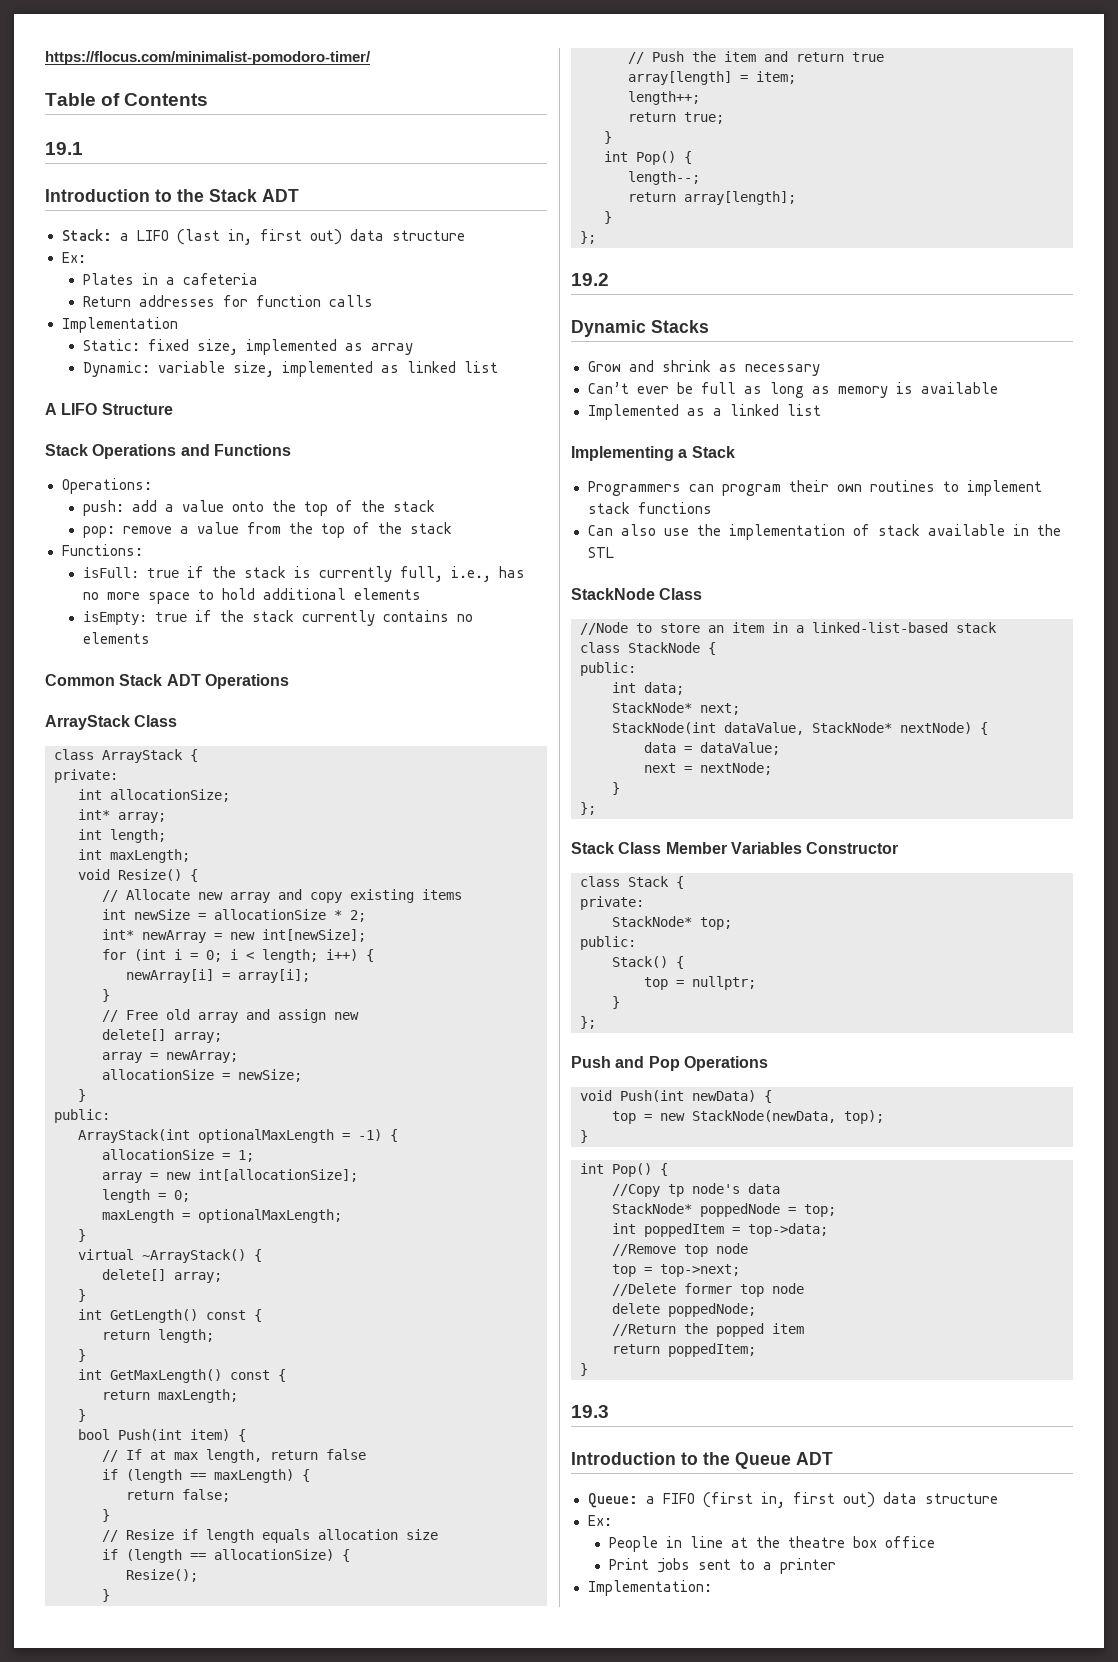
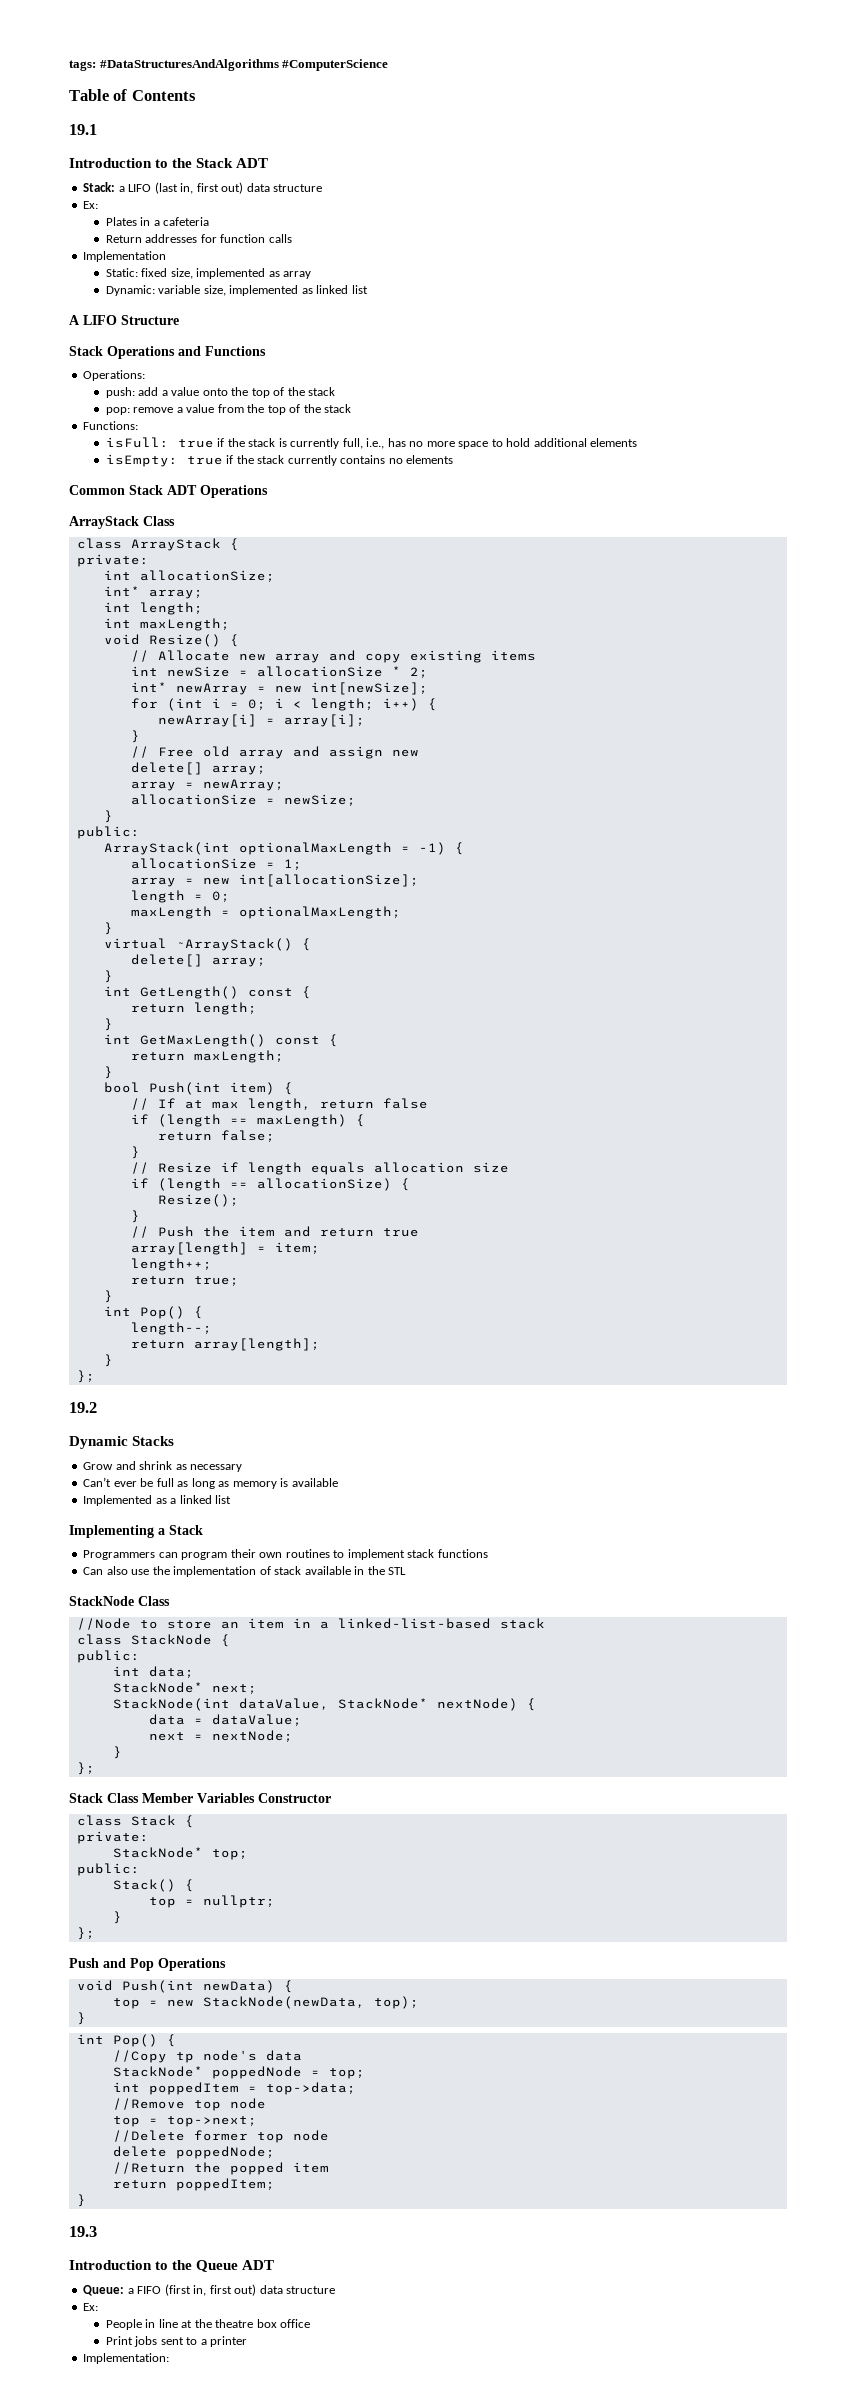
- https://flocus.com/minimalist-pomodoro-timer/
+ tags: #DataStructuresAndAlgorithms #ComputerScience

